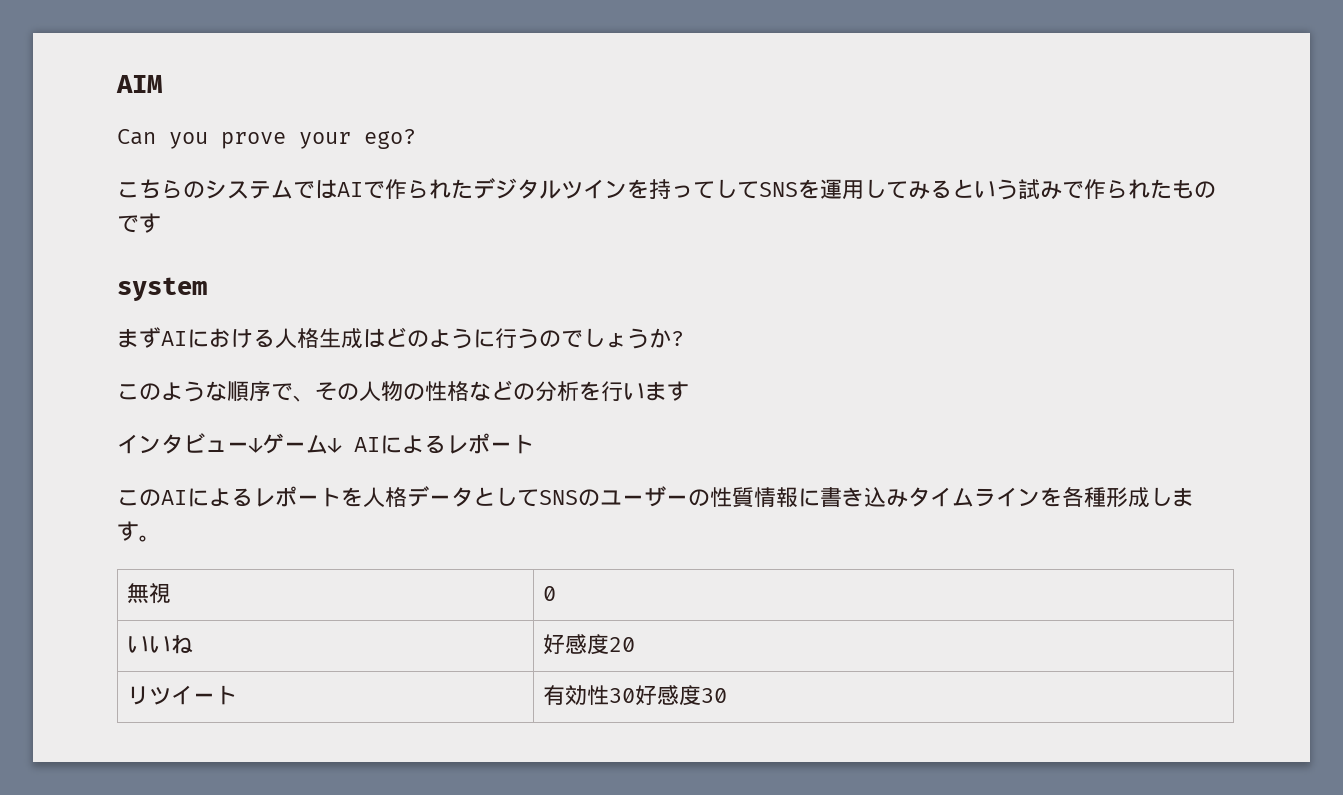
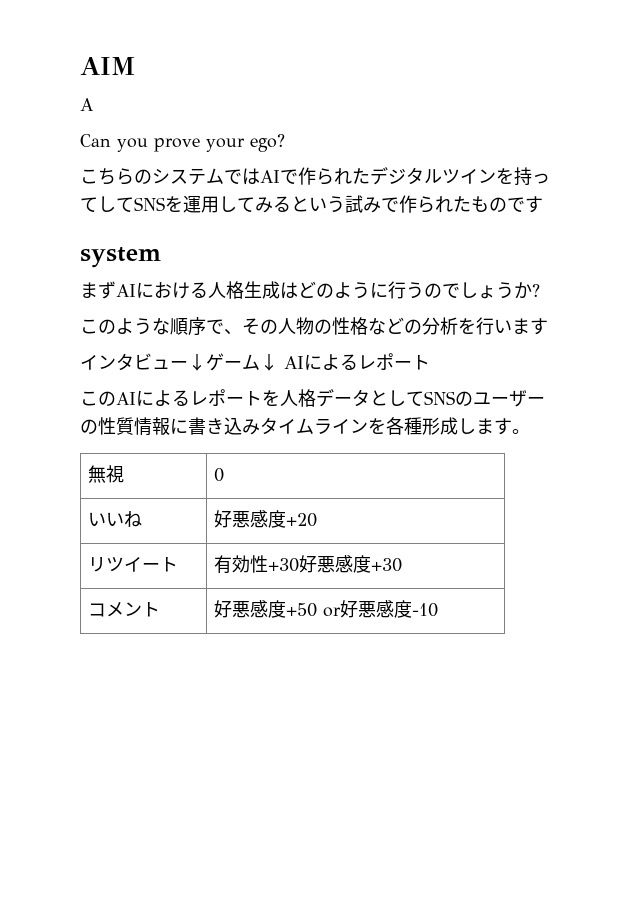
+ A
- いいね | 好感度20
+ いいね | 好悪感度+20
- リツイート | 有効性30好感度30
+ リツイート | 有効性+30好悪感度+30
+ コメント | 好悪感度+50 or好悪感度-10

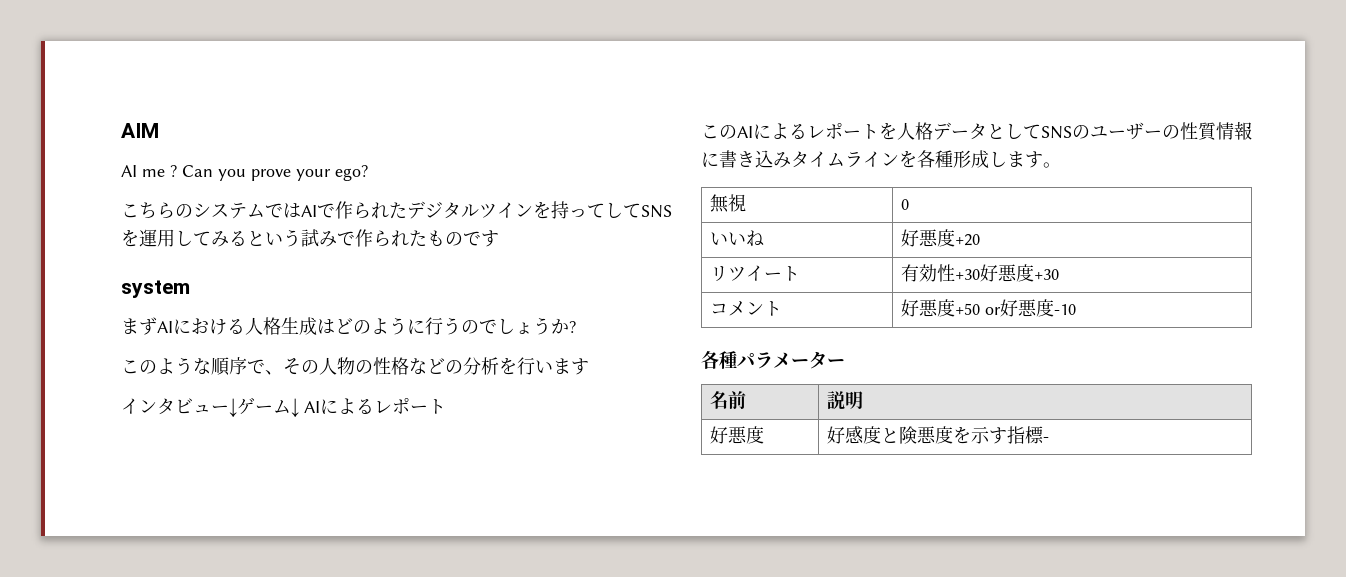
- A
- Can you prove your ego?
+ AI me ? Can you prove your ego?
- いいね | 好悪感度+20
+ いいね | 好悪度+20
- リツイート | 有効性+30好悪感度+30
+ リツイート | 有効性+30好悪度+30
- コメント | 好悪感度+50 or好悪感度-10
+ コメント | 好悪度+50 or好悪度-10
+ 各種パラメーター
+ 名前 | 説明
+ 好悪度 | 好感度と険悪度を示す指標-

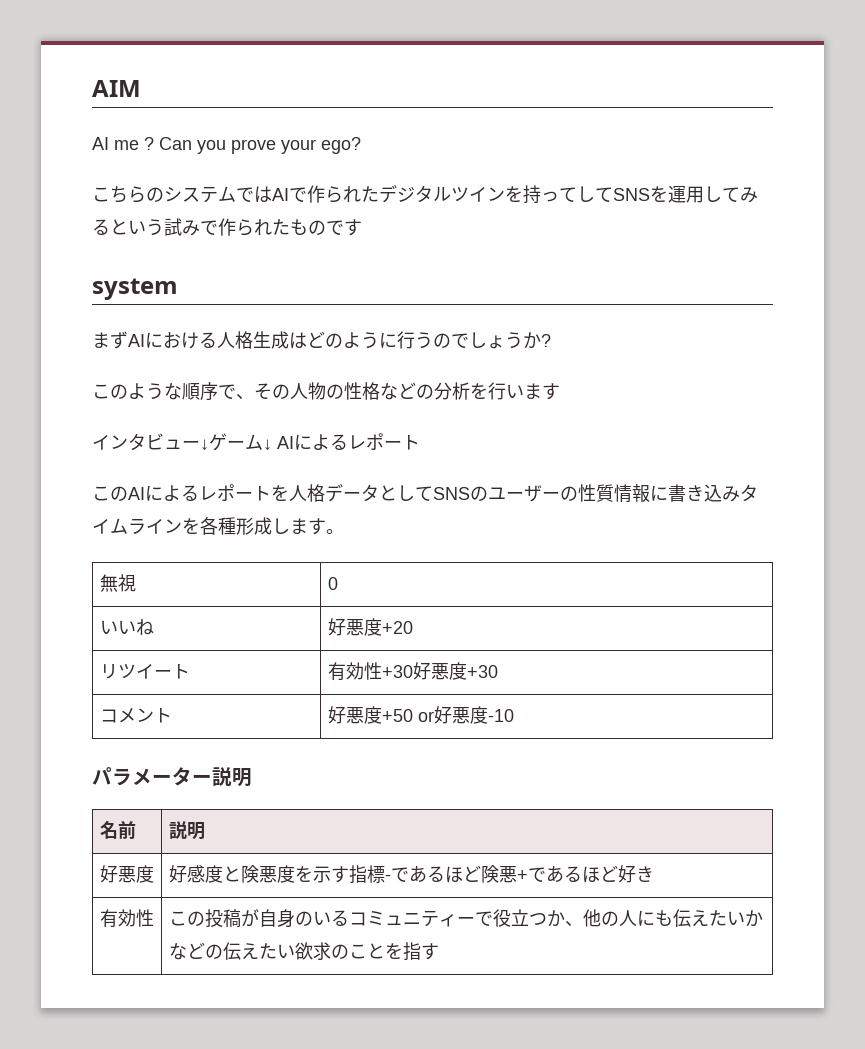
- 各種パラメーター
+ パラメーター説明
- 好悪度 | 好感度と険悪度を示す指標-
+ 好悪度 | 好感度と険悪度を示す指標-であるほど険悪+であるほど好き
+ 有効性 | この投稿が自身のいるコミュニティーで役立つか、他の人にも伝えたいかなどの伝えたい欲求のことを指す

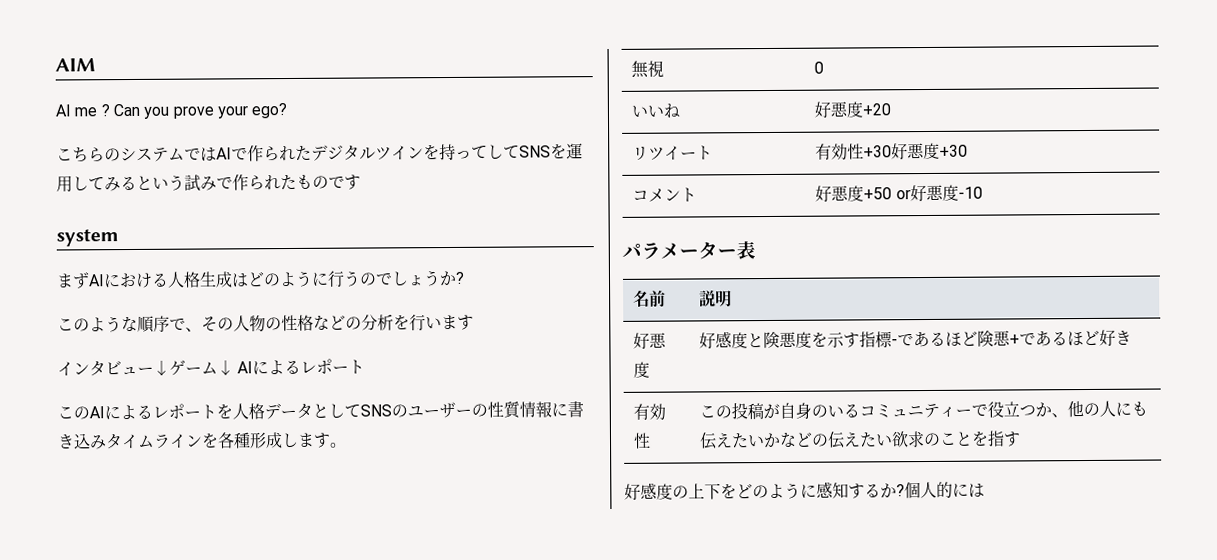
- パラメーター説明
+ パラメーター表
+ 好感度の上下をどのように感知するか?個人的には

